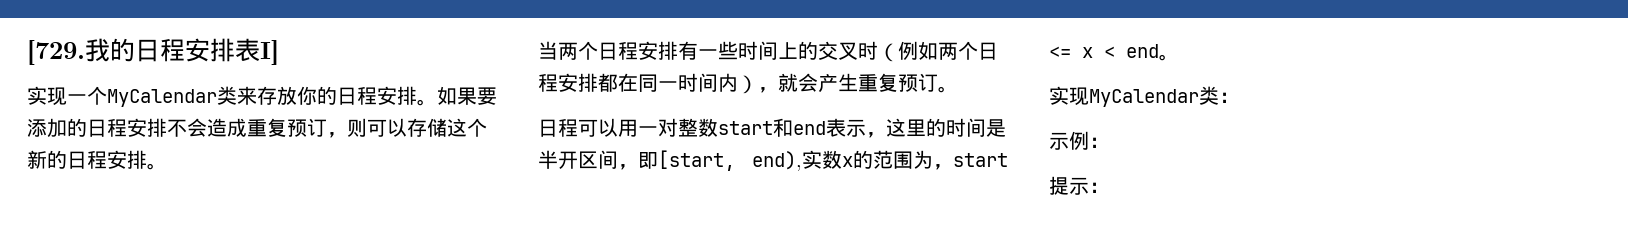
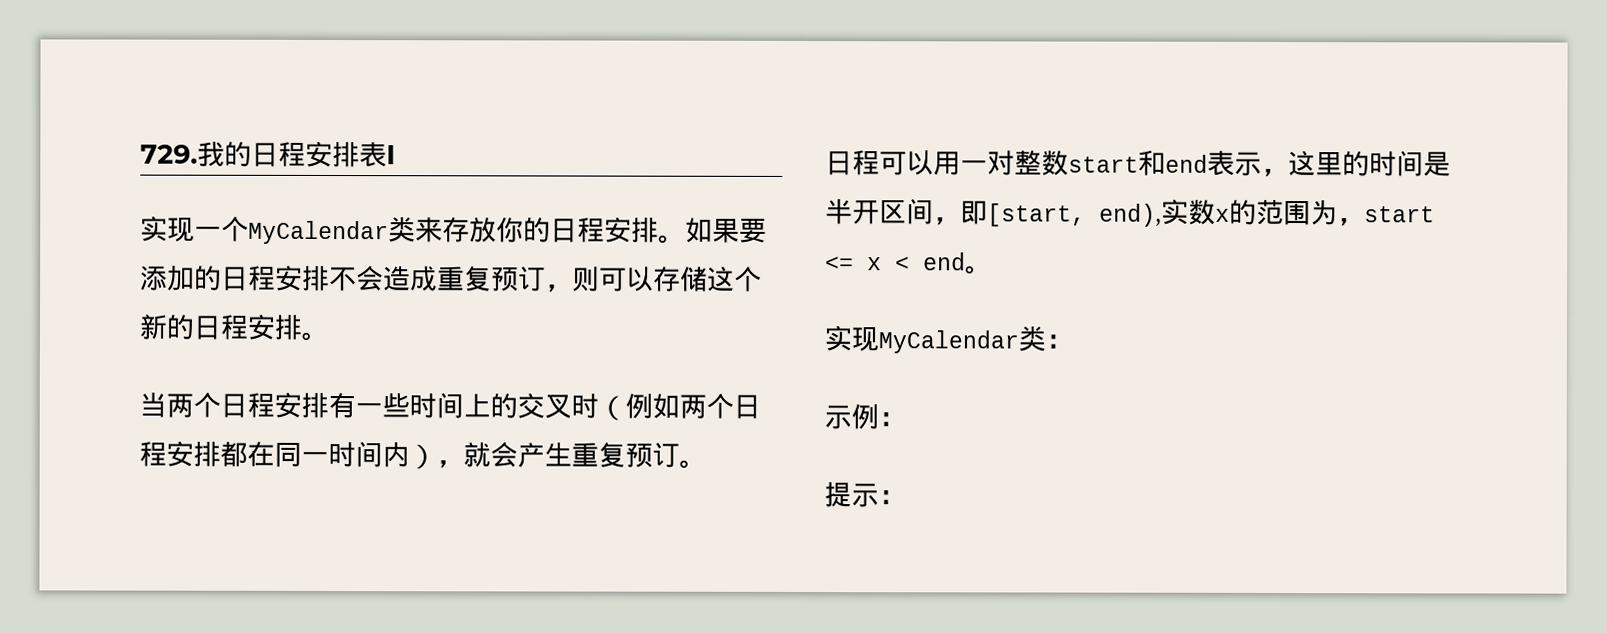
- [729.我的日程安排表I]
+ 729.我的日程安排表I

